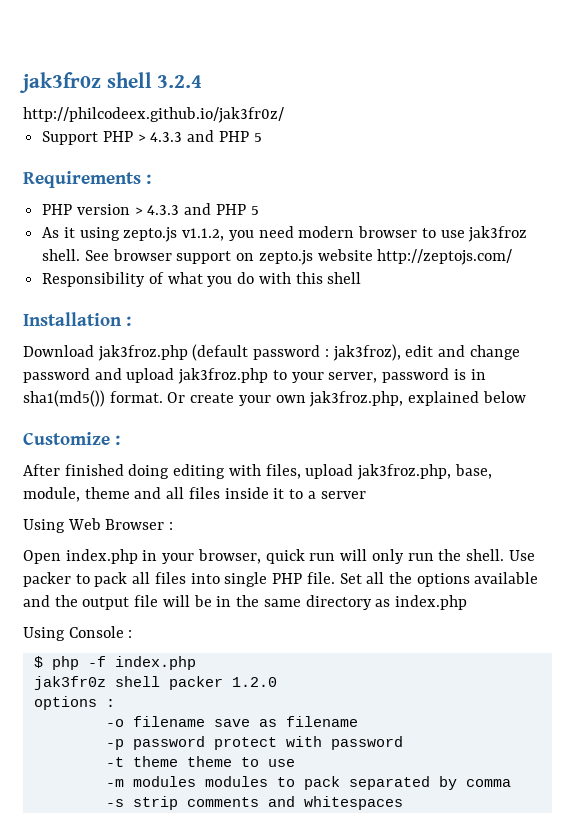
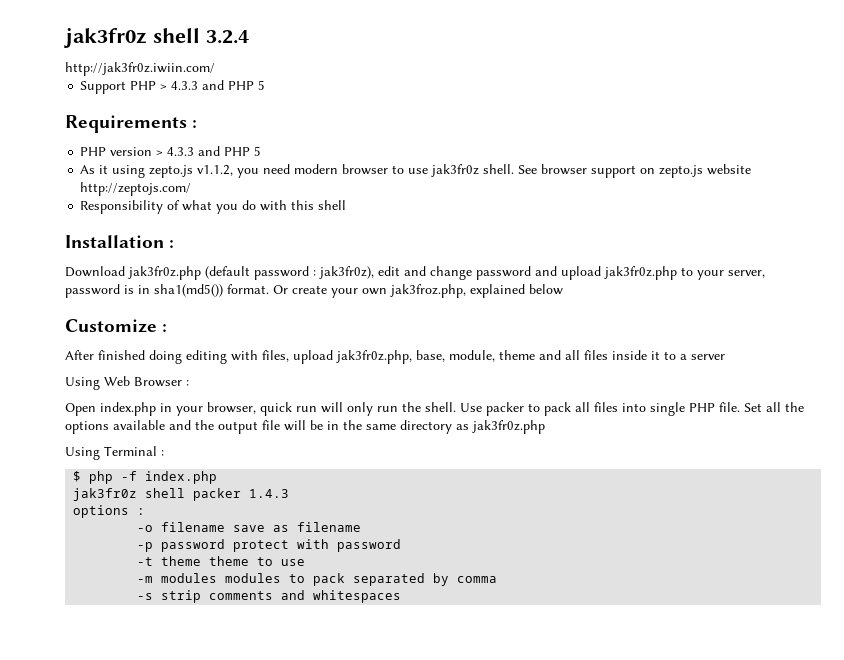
- http://philcodeex.github.io/jak3fr0z/
+ http://jak3fr0z.iwiin.com/
- As it using zepto.js v1.1.2, you need modern browser to use jak3froz shell.
+ As it using zepto.js v1.1.2, you need modern browser to use jak3fr0z shell.
- Download jak3froz.php (default password : jak3froz), edit and change password and upload jak3froz.php to your server, password is in sha1(md5()) format.
+ Download jak3fr0z.php (default password : jak3fr0z), edit and change password and upload jak3fr0z.php to your server, password is in sha1(md5()) format.
- After finished doing editing with files, upload jak3froz.php, base, module, theme and all files inside it to a server
+ After finished doing editing with files, upload jak3fr0z.php, base, module, theme and all files inside it to a server
- Set all the options available and the output file will be in the same directory as index.php
- Using Console :
+ Set all the options available and the output file will be in the same directory as jak3fr0z.php
+ Using Terminal :
- jak3fr0z shell packer 1.2.0
+ jak3fr0z shell packer 1.4.3

